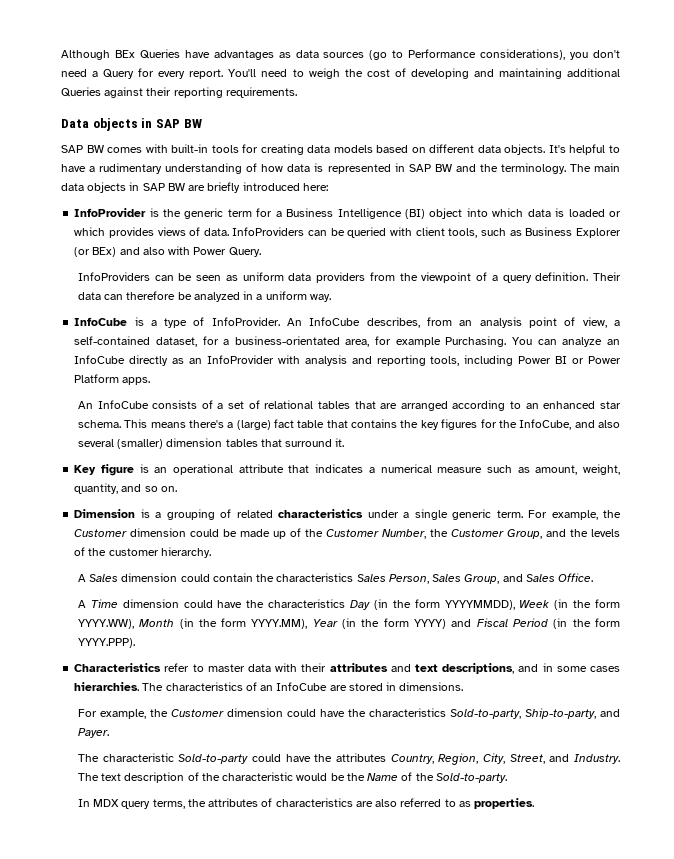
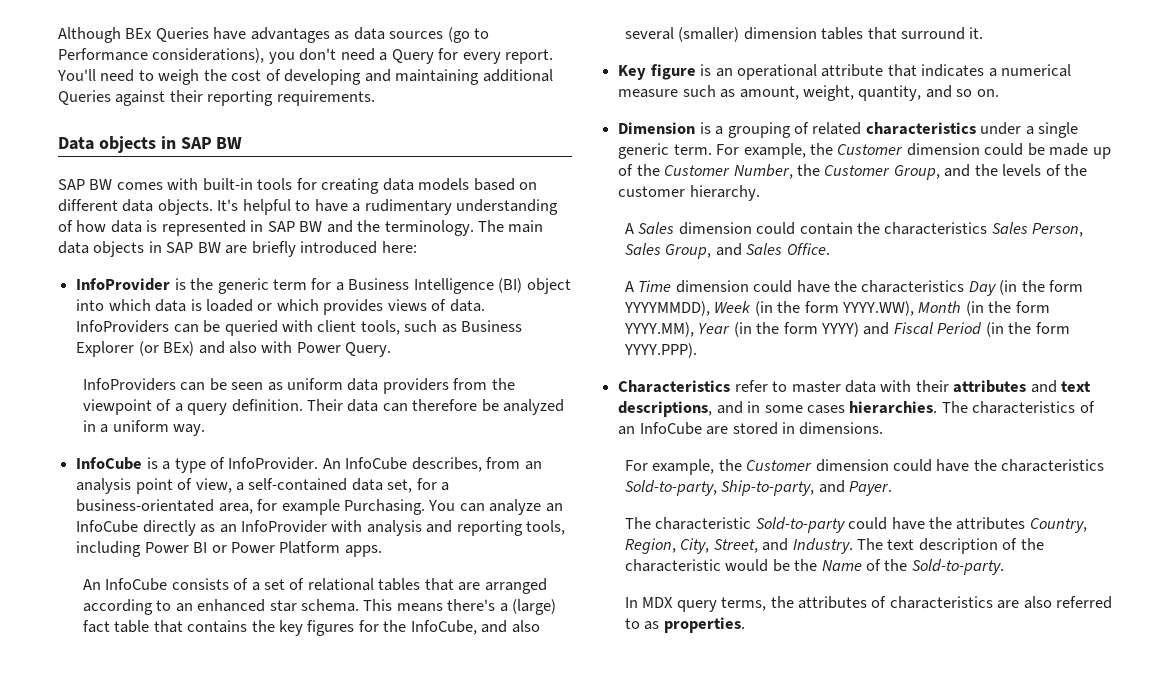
- An InfoCube describes, from an analysis point of view, a self-contained dataset, for a business-orientated area, for example Purchasing.
+ An InfoCube describes, from an analysis point of view, a self-contained data set, for a business-orientated area, for example Purchasing.

